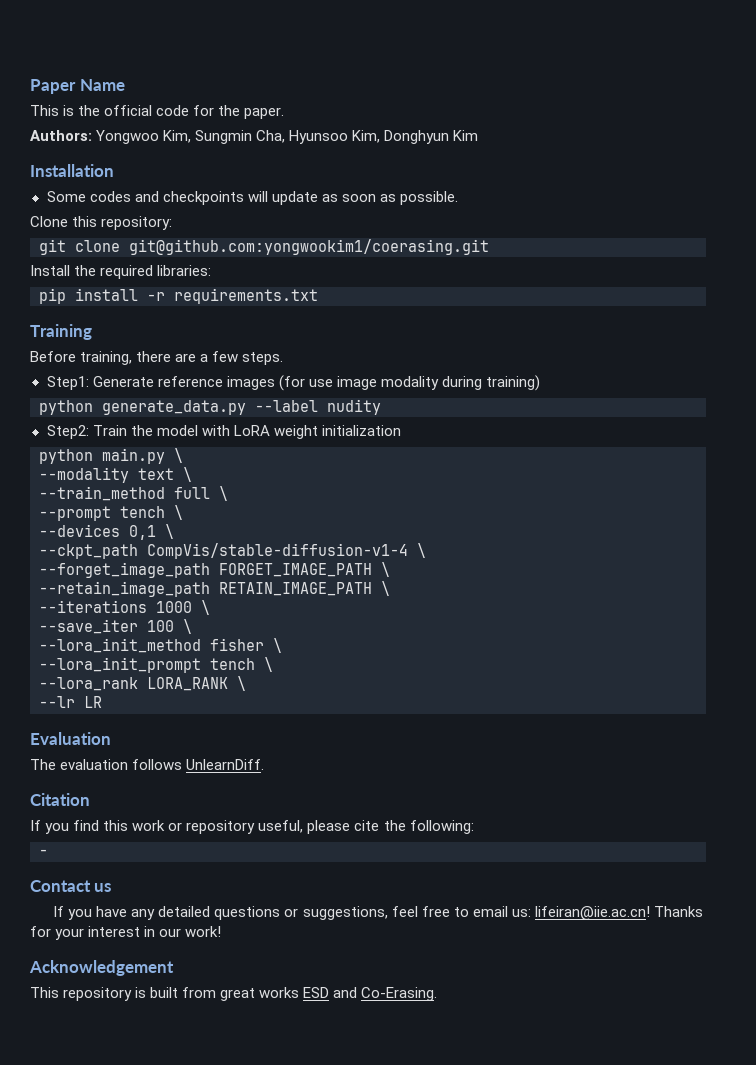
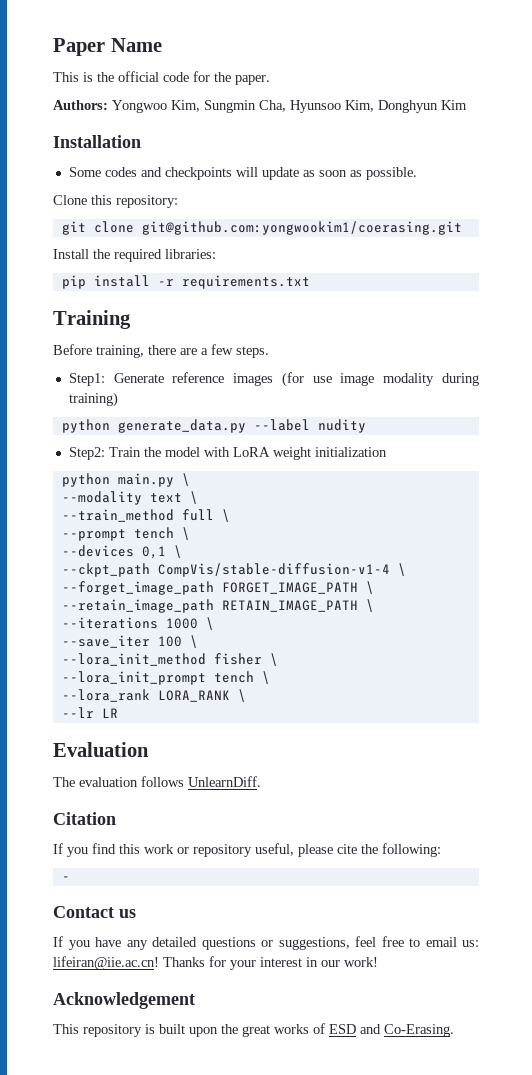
- This repository is built from great works ESD and Co‑Erasing.
+ This repository is built upon the great works of ESD and Co‑Erasing.

